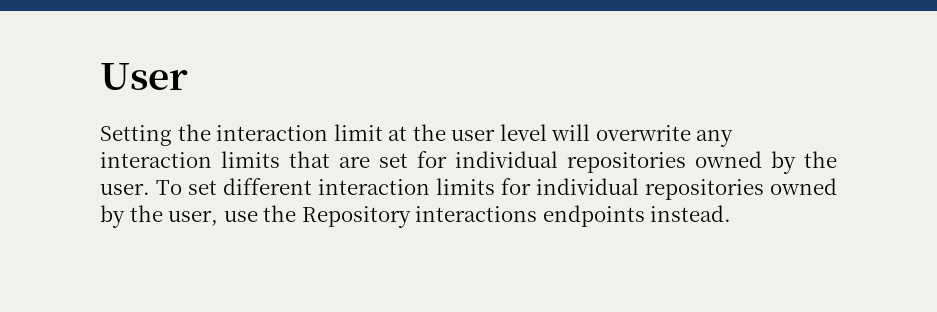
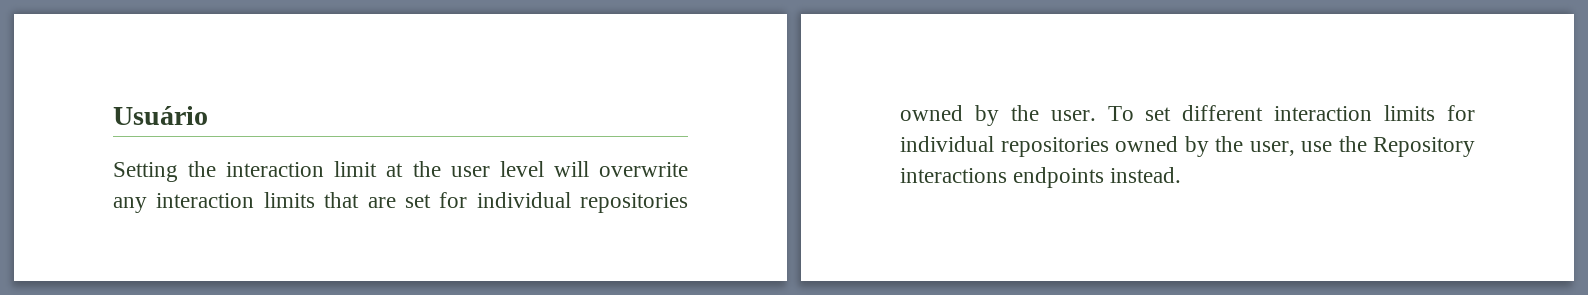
- User
+ Usuário

